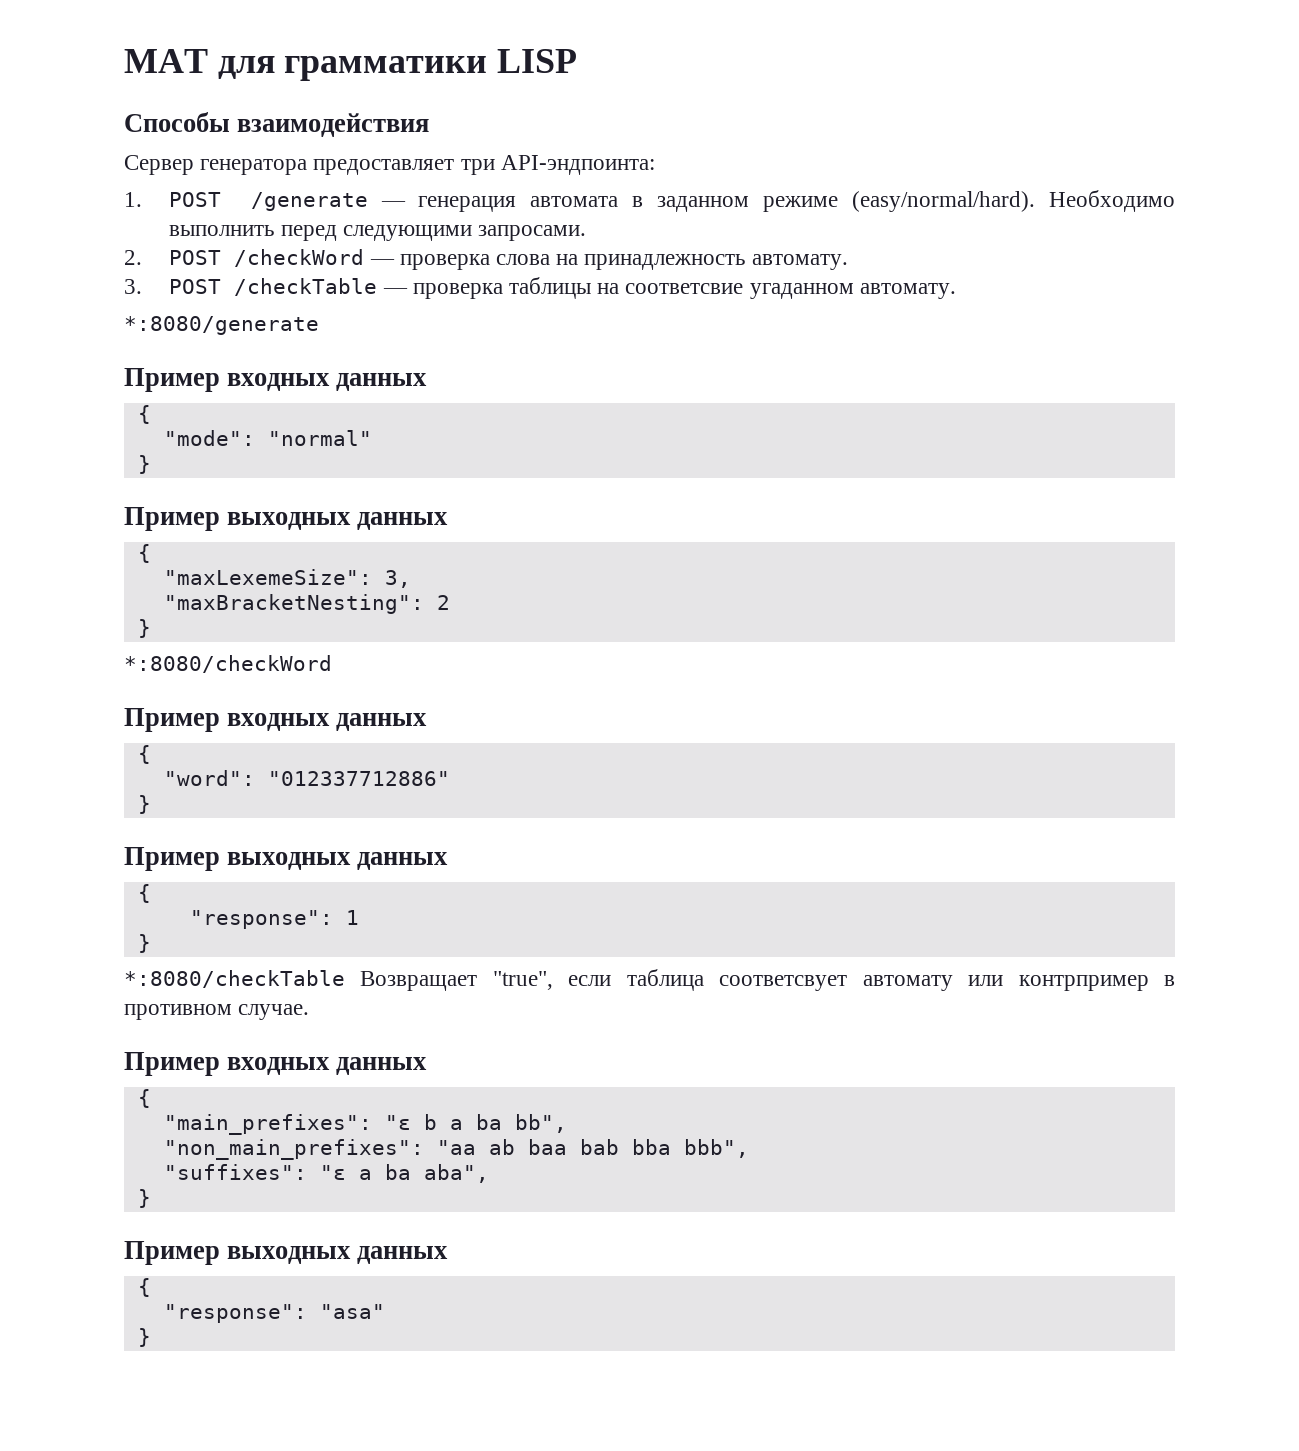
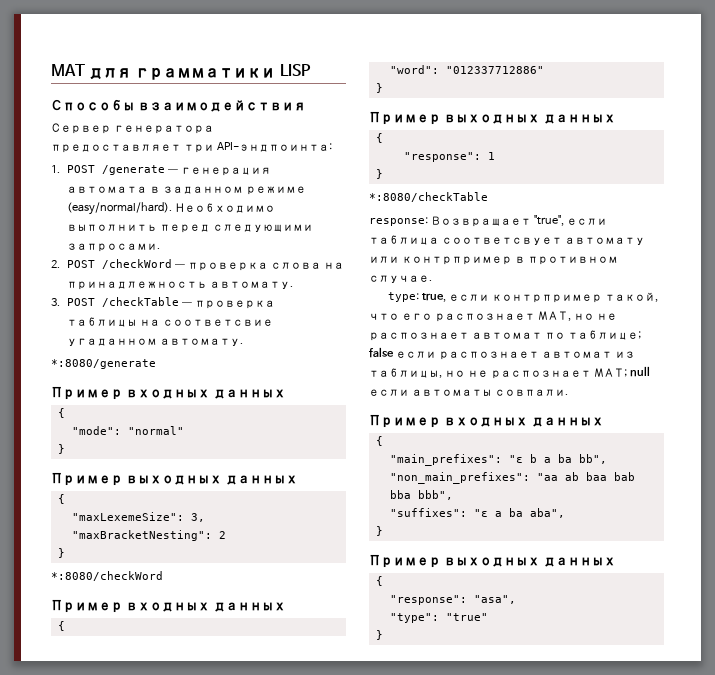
- *:8080/checkTable Возвращает "true", если таблица соответсвует автомату или контрпример в противном случае.
+ *:8080/checkTable
+ response: Возвращает "true", если таблица соответсвует автомату или контрпример в противном случае.
+ type: true, если контрпример такой, что его распознает МАТ, но не распознает автомат по таблице; false если распознает автомат из таблицы, но не распознает МАТ; null если автоматы совпали.
- "response": "asa"
+ "response": "asa",
+ "type": "true"

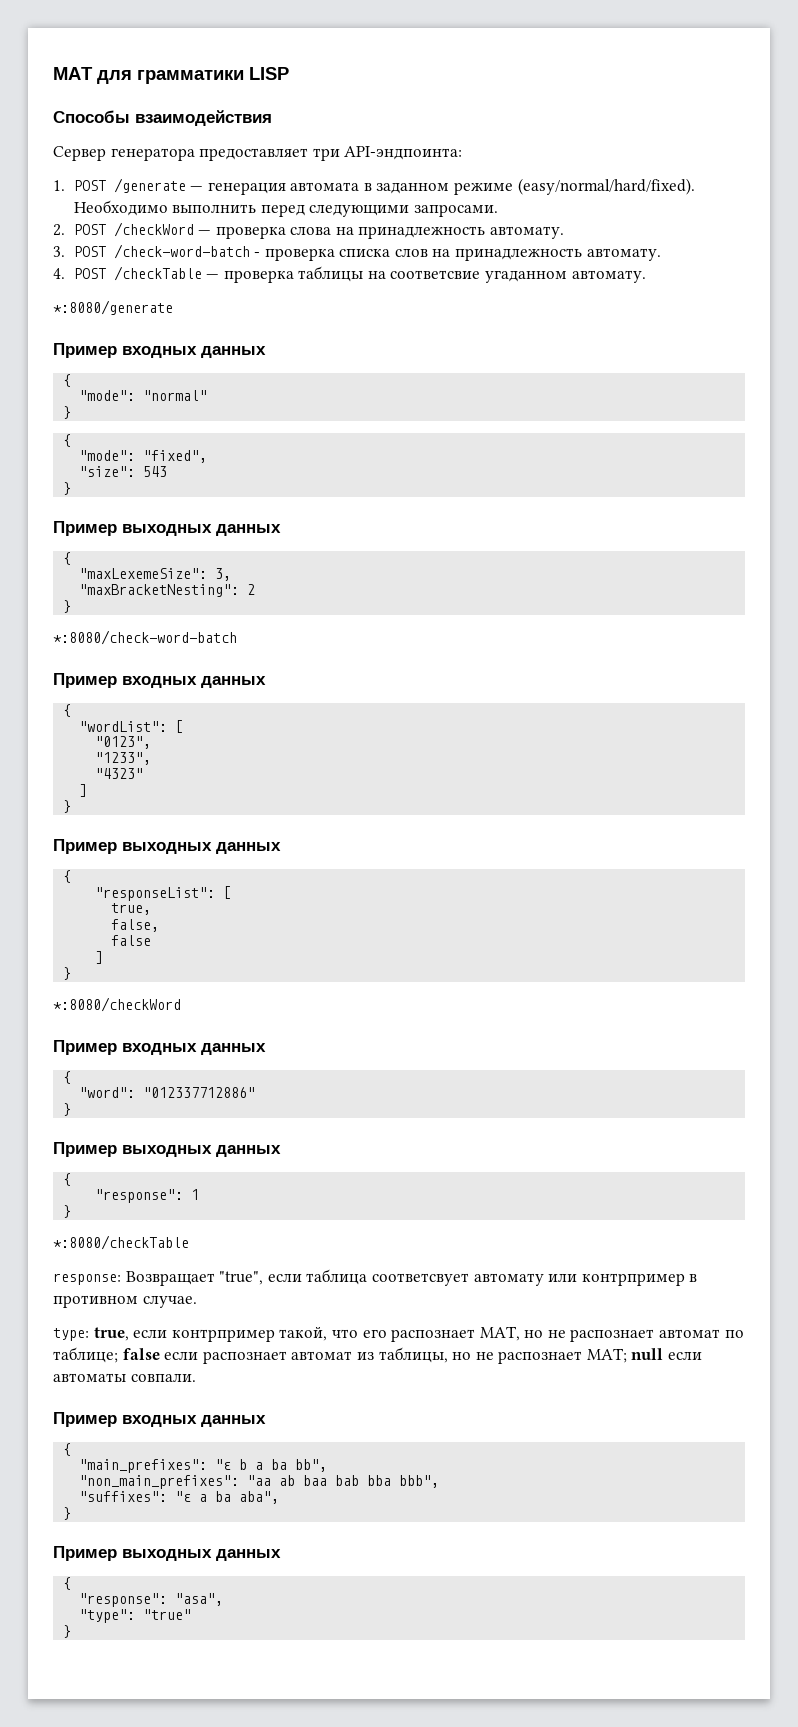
- 1. POST /generate — генерация автомата в заданном режиме (easy/normal/hard).
+ 1. POST /generate — генерация автомата в заданном режиме (easy/normal/hard/fixed).
- 3. POST /checkTable — проверка таблицы на соответсвие угаданном автомату.
+ 3. POST /check-word-batch - проверка списка слов на принадлежность автомату.
+ 4. POST /checkTable — проверка таблицы на соответсвие угаданном автомату.
  "mode": "normal"
+ }
+ {
+ "mode": "fixed",
+ "size": 543
+ *:8080/check-word-batch
+ Пример входных данных
+ {
+ "wordList": [
+ "0123",
+ "1233",
+ "4323"
+ ]
+ }
+ Пример выходных данных
+ {
+ "responseList": [
+ true,
+ false,
+ false
+ ]
+ }

